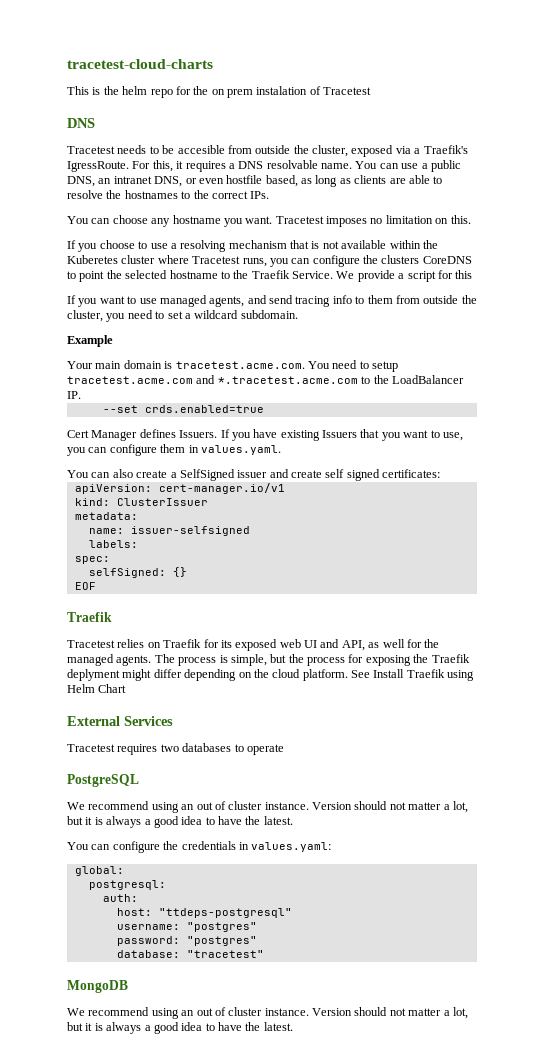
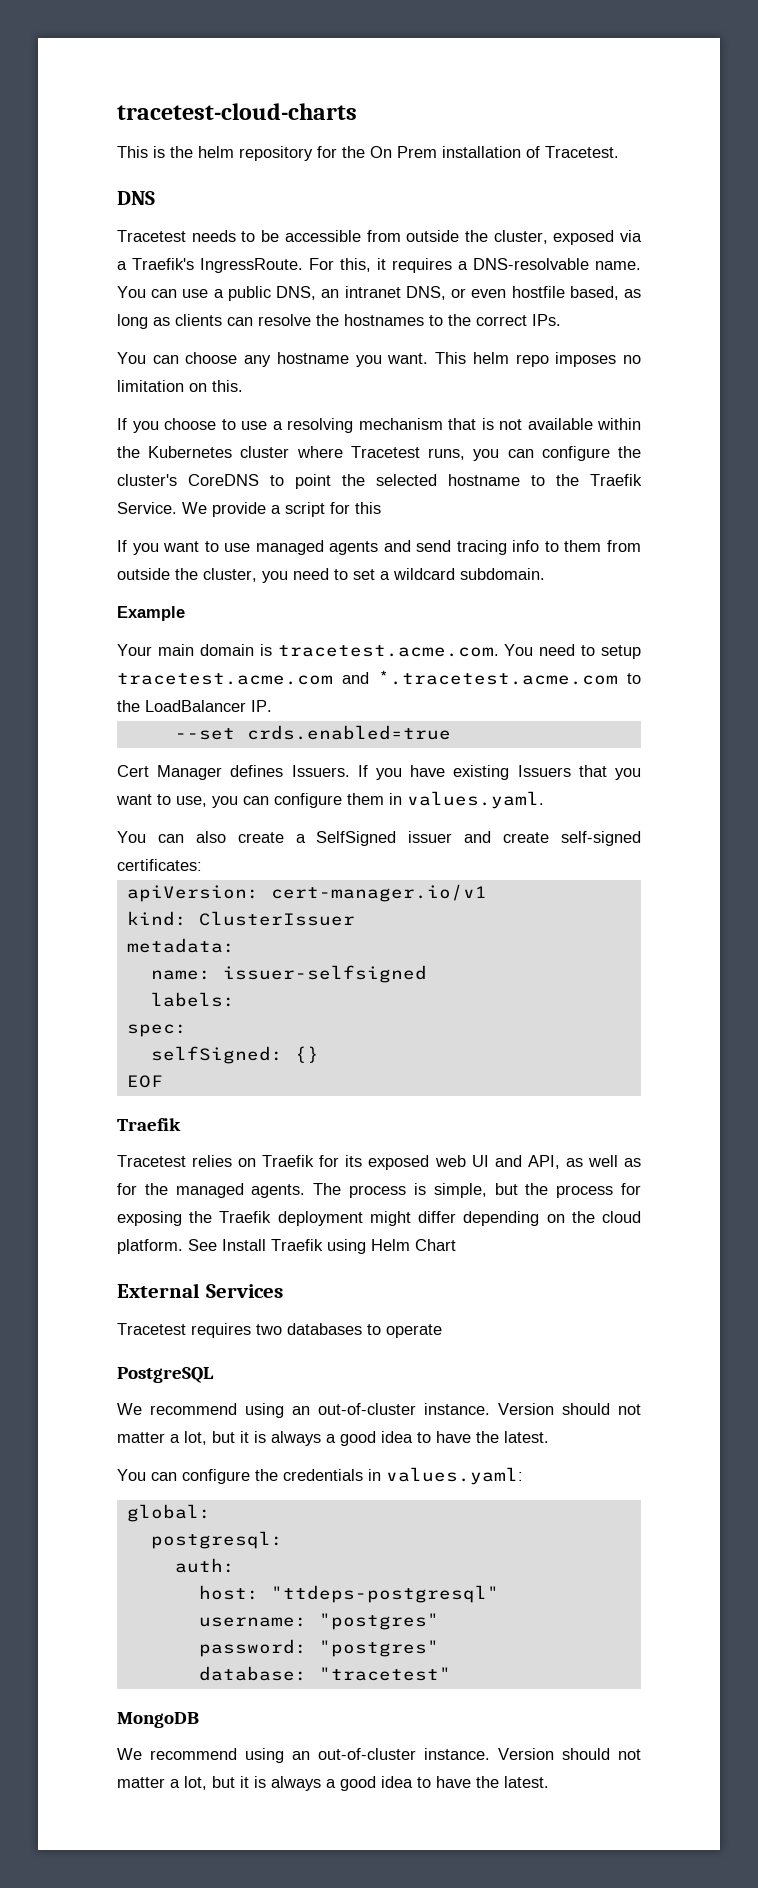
- This is the helm repo for the on prem instalation of Tracetest
+ This is the helm repository for the On Prem installation of Tracetest.
- Tracetest needs to be accesible from outside the cluster, exposed via a Traefik's IgressRoute.
+ Tracetest needs to be accessible from outside the cluster, exposed via a Traefik's IngressRoute.
- For this, it requires a DNS resolvable name.
+ For this, it requires a DNS-resolvable name.
- You can use a public DNS, an intranet DNS, or even hostfile based, as long as clients are able to resolve the hostnames to the correct IPs.
+ You can use a public DNS, an intranet DNS, or even hostfile based, as long as clients can resolve the hostnames to the correct IPs.
- Tracetest imposes no limitation on this.
+ This helm repo imposes no limitation on this.
- If you choose to use a resolving mechanism that is not available within the Kuberetes cluster where Tracetest runs, you can configure the clusters CoreDNS to point the selected hostname to the Traefik Service.
+ If you choose to use a resolving mechanism that is not available within the Kubernetes cluster where Tracetest runs, you can configure the cluster's CoreDNS to point the selected hostname to the Traefik Service.
- If you want to use managed agents, and send tracing info to them from outside the cluster, you need to set a wildcard subdomain.
+ If you want to use managed agents and send tracing info to them from outside the cluster, you need to set a wildcard subdomain.
- You can also create a SelfSigned issuer and create self signed certificates:
+ You can also create a SelfSigned issuer and create self-signed certificates:
- Tracetest relies on Traefik for its exposed web UI and API, as well for the managed agents.
+ Tracetest relies on Traefik for its exposed web UI and API, as well as for the managed agents.
- The process is simple, but the process for exposing the Traefik deplyment might differ depending on the cloud platform.
+ The process is simple, but the process for exposing the Traefik deployment might differ depending on the cloud platform.
  PostgreSQL
- We recommend using an out of cluster instance.
+ We recommend using an out-of-cluster instance.
  MongoDB
- We recommend using an out of cluster instance.
+ We recommend using an out-of-cluster instance.

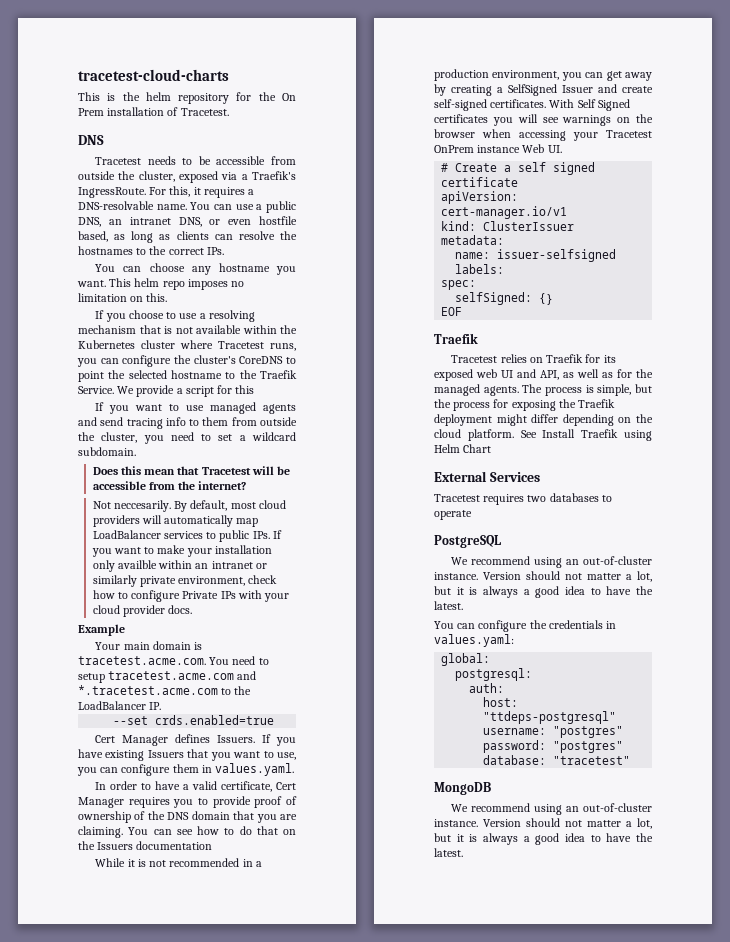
+ Does this mean that Tracetest will be accessible from the internet?
+ Not neccesarily. By default, most cloud providers will automatically map LoadBalancer services to public IPs. If you want to make your installation only availble within an intranet or similarly private environment, check how to configure Private IPs with your cloud provider docs.
- You can also create a SelfSigned issuer and create self-signed certificates:
+ In order to have a valid certificate, Cert Manager requires you to provide proof of ownership of the DNS domain that you are claiming. You can see how to do that on the Issuers documentation
+ While it is not recommended in a production environment, you can get away by creating a SelfSigned Issuer and create self-signed certificates. With Self Signed certificates you will see warnings on the browser when accessing your Tracetest OnPrem instance Web UI.
+ # Create a self signed certificate

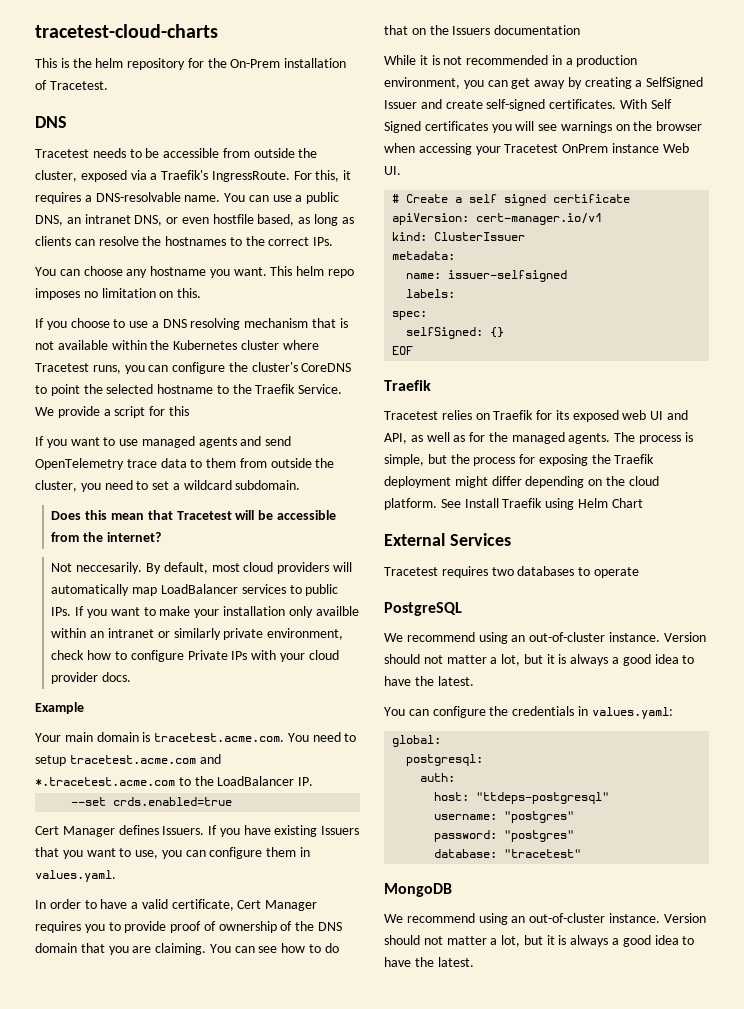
- This is the helm repository for the On Prem installation of Tracetest.
+ This is the helm repository for the On-Prem installation of Tracetest.
- If you choose to use a resolving mechanism that is not available within the Kubernetes cluster where Tracetest runs, you can configure the cluster's CoreDNS to point the selected hostname to the Traefik Service.
+ If you choose to use a DNS resolving mechanism that is not available within the Kubernetes cluster where Tracetest runs, you can configure the cluster's CoreDNS to point the selected hostname to the Traefik Service.
- If you want to use managed agents and send tracing info to them from outside the cluster, you need to set a wildcard subdomain.
+ If you want to use managed agents and send OpenTelemetry trace data to them from outside the cluster, you need to set a wildcard subdomain.

